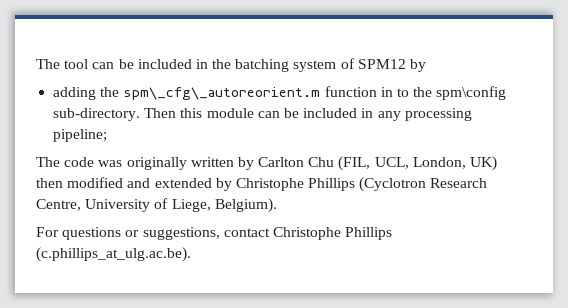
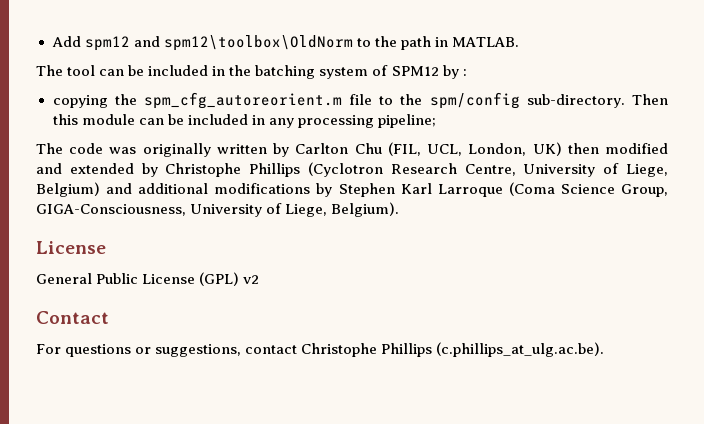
+ Add spm12 and spm12\toolbox\OldNorm to the path in MATLAB.
- The tool can be included in the batching system of SPM12 by
- adding the spm\_cfg\_autoreorient.m function in to the spm\config sub-directory.
+ The tool can be included in the batching system of SPM12 by :
+ copying the spm_cfg_autoreorient.m file to the spm/config sub-directory.
- The code was originally written by Carlton Chu (FIL, UCL, London, UK) then modified and extended by Christophe Phillips (Cyclotron Research Centre, University of Liege, Belgium).
+ The code was originally written by Carlton Chu (FIL, UCL, London, UK) then modified and extended by Christophe Phillips (Cyclotron Research Centre, University of Liege, Belgium) and additional modifications by Stephen Karl Larroque (Coma Science Group, GIGA-Consciousness, University of Liege, Belgium).
+ License
+ General Public License (GPL) v2
+ Contact

